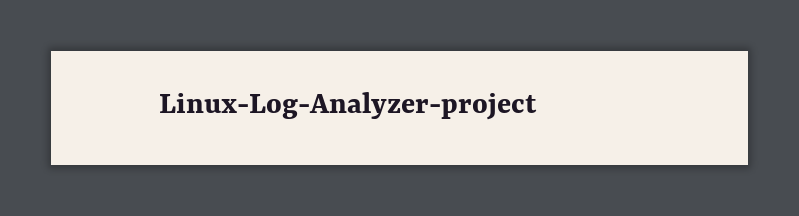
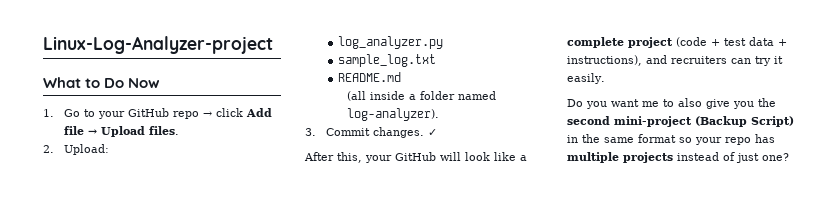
+ What to Do Now
+ 1. Go to your GitHub repo → click Add file → Upload files.
+ 2. Upload:
+ log_analyzer.py
+ sample_log.txt
+ README.md
+ (all inside a folder named log-analyzer).
+ 3. Commit changes. ✓
+ After this, your GitHub will look like a complete project (code + test data + instructions), and recruiters can try it easily.
+ Do you want me to also give you the second mini-project (Backup Script) in the same format so your repo has multiple projects instead of just one?

